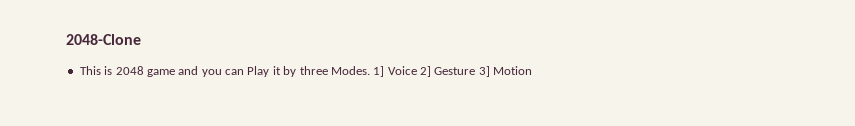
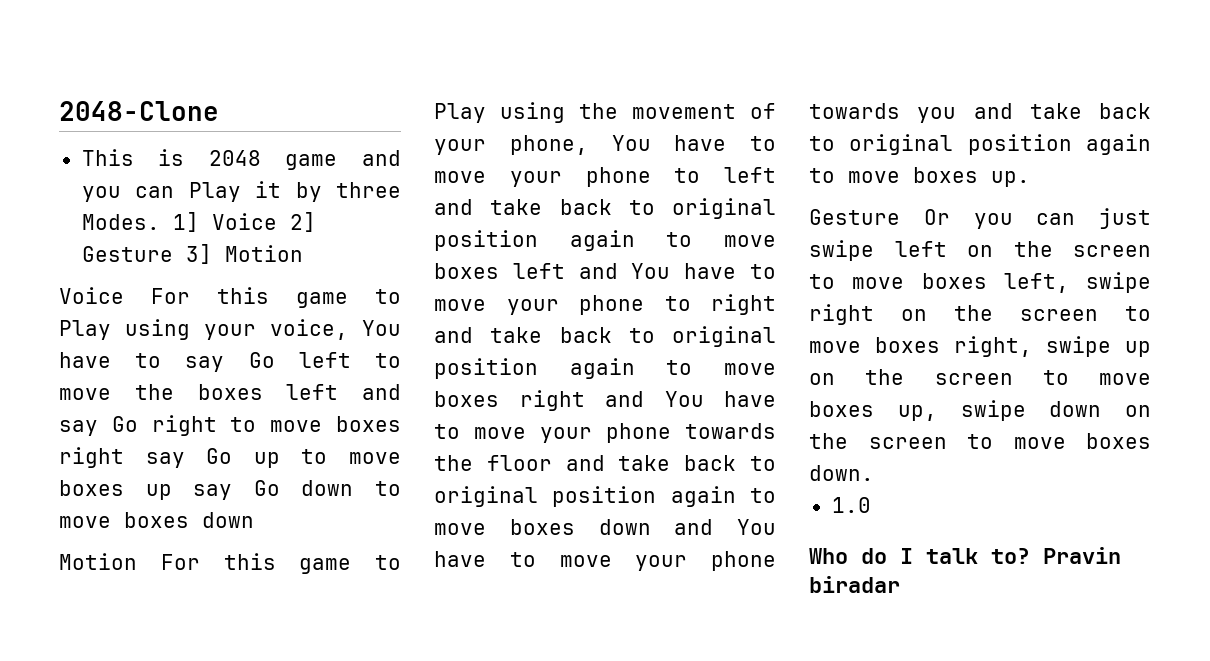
+ Voice For this game to Play using your voice, You have to say Go left to move the boxes left and say Go right to move boxes right say Go up to move boxes up say Go down to move boxes down
+ Motion For this game to Play using the movement of your phone, You have to move your phone to left and take back to original position again to move boxes left and You have to move your phone to right and take back to original position again to move boxes right and You have to move your phone towards the floor and take back to original position again to move boxes down and You have to move your phone towards you and take back to original position again to move boxes up.
+ Gesture Or you can just swipe left on the screen to move boxes left, swipe right on the screen to move boxes right, swipe up on the screen to move boxes up, swipe down on the screen to move boxes down.
+ 1.0
+ Who do I talk to? Pravin biradar

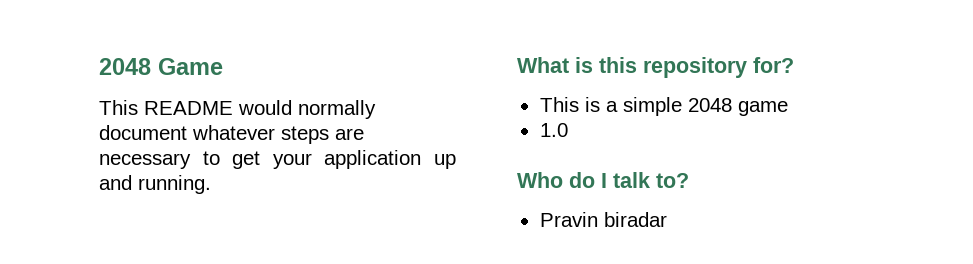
- 2048-Clone
+ 2048 Game
+ This README would normally document whatever steps are necessary to get your application up and running.
+ What is this repository for?
- This is 2048 game and you can Play it by three Modes. 1] Voice 2] Gesture 3] Motion
- Voice For this game to Play using your voice, You have to say Go left to move the boxes left and say Go right to move boxes right say Go up to move boxes up say Go down to move boxes down
- Motion For this game to Play using the movement of your phone, You have to move your phone to left and take back to original position again to move boxes left and You have to move your phone to right and take back to original position again to move boxes right and You have to move your phone towards the floor and take back to original position again to move boxes down and You have to move your phone towards you and take back to original position again to move boxes up.
- Gesture Or you can just swipe left on the screen to move boxes left, swipe right on the screen to move boxes right, swipe up on the screen to move boxes up, swipe down on the screen to move boxes down.
+ This is a simple 2048 game
- Who do I talk to? Pravin biradar
+ Who do I talk to?
+ Pravin biradar

